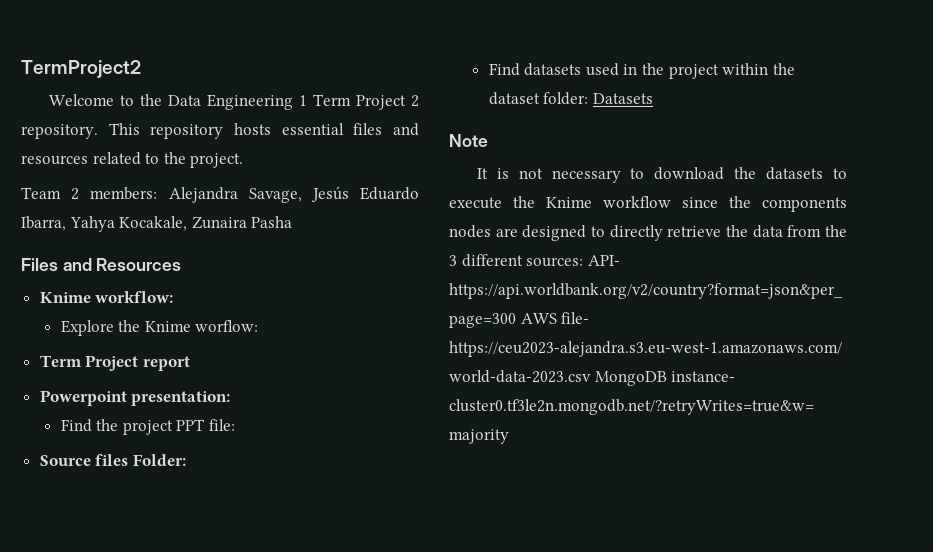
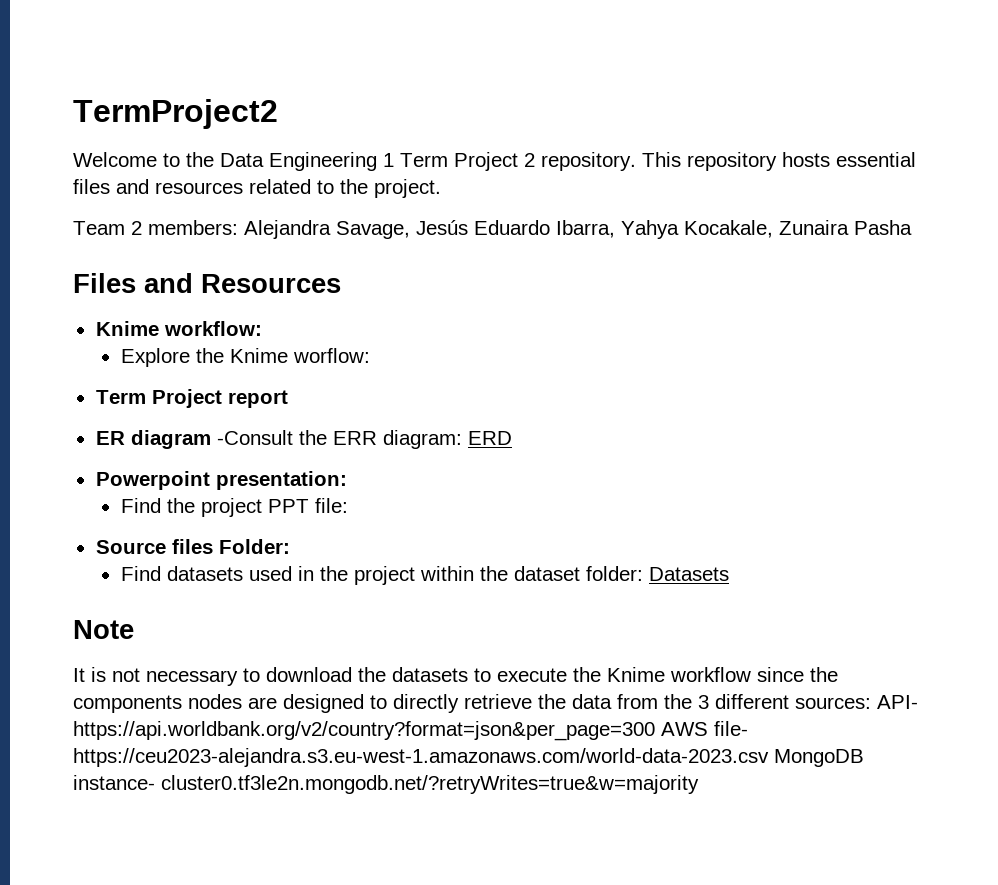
+ ER diagram -Consult the ERR diagram: ERD

